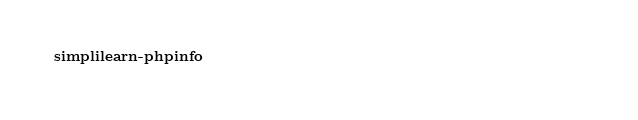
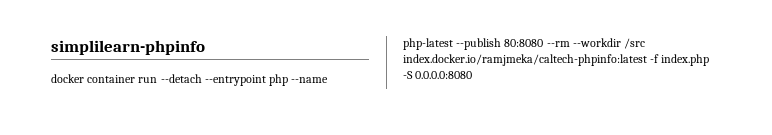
+ docker container run --detach --entrypoint php --name php-latest --publish 80:8080 --rm --workdir /src index.docker.io/ramjmeka/caltech-phpinfo:latest -f index.php -S 0.0.0.0:8080

